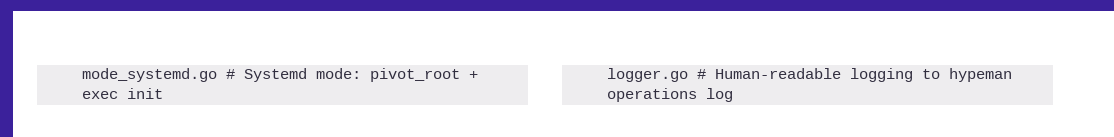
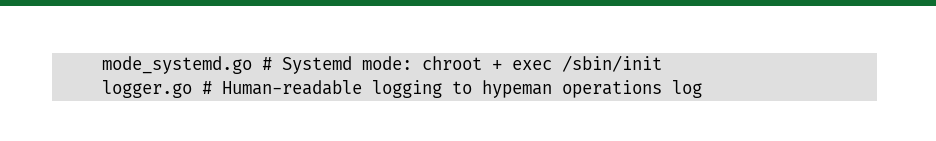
- mode_systemd.go # Systemd mode: pivot_root + exec init
+ mode_systemd.go # Systemd mode: chroot + exec /sbin/init

